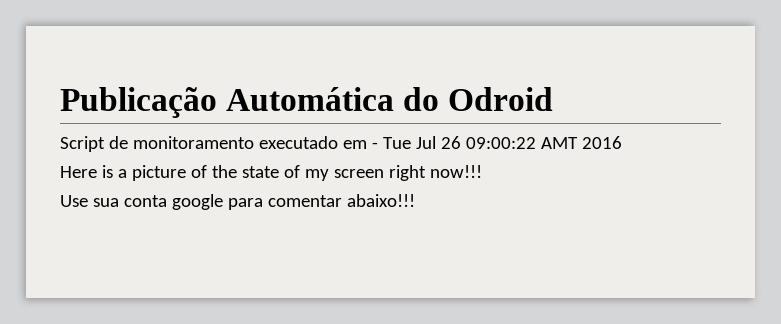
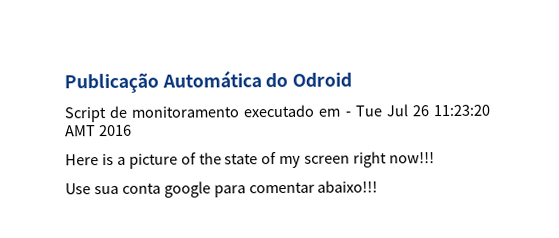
- Script de monitoramento executado em - Tue Jul 26 09:00:22 AMT 2016
+ Script de monitoramento executado em - Tue Jul 26 11:23:20 AMT 2016

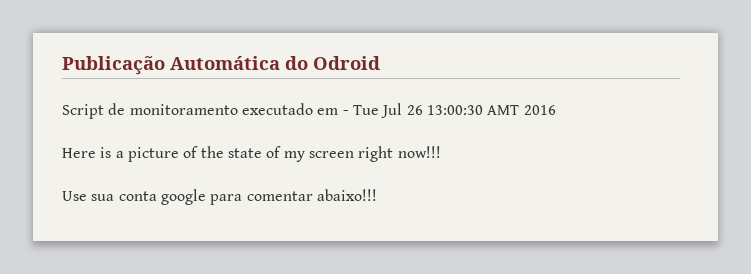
- Script de monitoramento executado em - Tue Jul 26 11:23:20 AMT 2016
+ Script de monitoramento executado em - Tue Jul 26 13:00:30 AMT 2016

